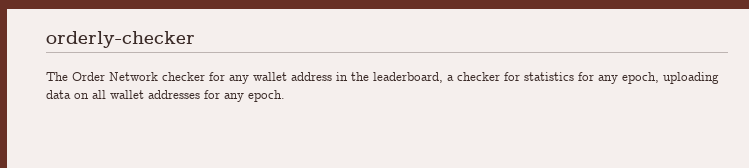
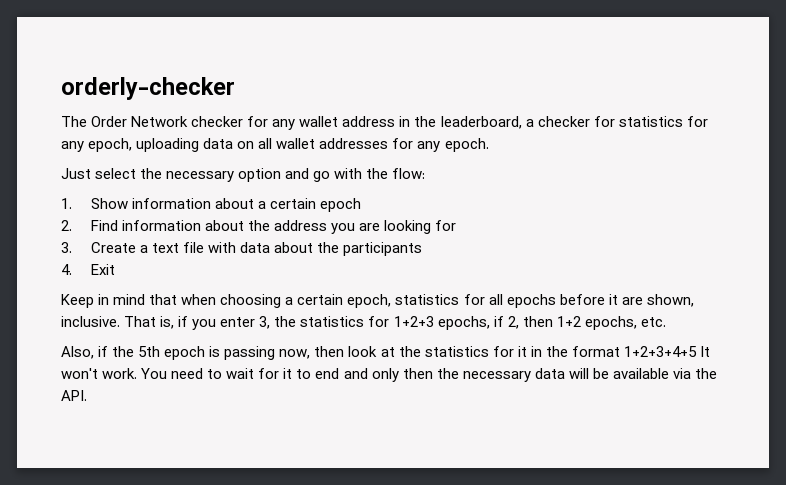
+ Just select the necessary option and go with the flow:
+ 1. Show information about a certain epoch
+ 2. Find information about the address you are looking for
+ 3. Create a text file with data about the participants
+ 4. Exit
+ Keep in mind that when choosing a certain epoch, statistics for all epochs before it are shown, inclusive. That is, if you enter 3, the statistics for 1+2+3 epochs, if 2, then 1+2 epochs, etc.
+ Also, if the 5th epoch is passing now, then look at the statistics for it in the format 1+2+3+4+5 It won't work. You need to wait for it to end and only then the necessary data will be available via the API.

